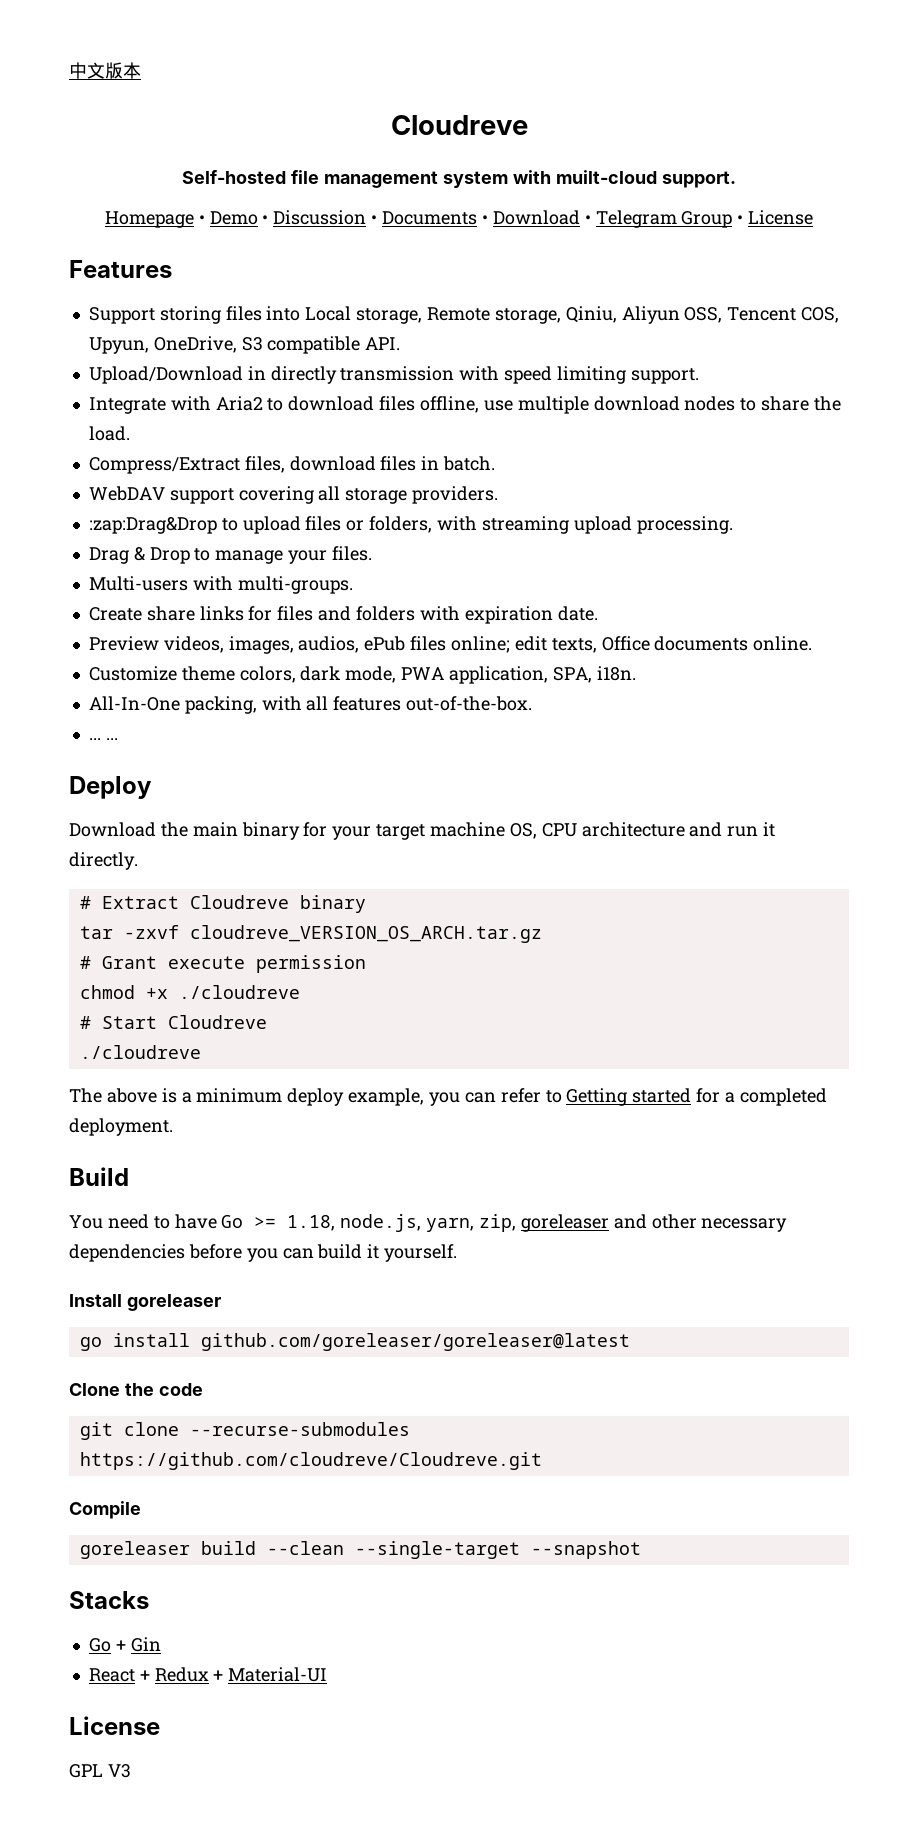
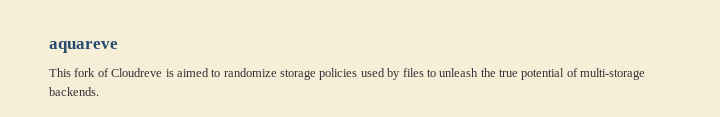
- 中文版本
- Cloudreve
- Self-hosted file management system with muilt-cloud support.
- Homepage • Demo • Discussion • Documents • Download • Telegram Group • License
- Features
- Support storing files into Local storage, Remote storage, Qiniu, Aliyun OSS, Tencent COS, Upyun, OneDrive, S3 compatible API.
- Upload/Download in directly transmission with speed limiting support.
- Integrate with Aria2 to download files offline, use multiple download nodes to share the load.
- Compress/Extract files, download files in batch.
- WebDAV support covering all storage providers.
- :zap:Drag&Drop to upload files or folders, with streaming upload processing.
- Drag & Drop to manage your files.
- Multi-users with multi-groups.
- Create share links for files and folders with expiration date.
- Preview videos, images, audios, ePub files online; edit texts, Office documents online.
- Customize theme colors, dark mode, PWA application, SPA, i18n.
- All-In-One packing, with all features out-of-the-box.
- ... ...
- Deploy
- Download the main binary for your target machine OS, CPU architecture and run it directly.
- # Extract Cloudreve binary
- tar -zxvf cloudreve_VERSION_OS_ARCH.tar.gz
- # Grant execute permission
- chmod +x ./cloudreve
- # Start Cloudreve
- ./cloudreve
- The above is a minimum deploy example, you can refer to Getting started for a completed deployment.
- Build
- You need to have Go >= 1.18, node.js, yarn, zip, goreleaser and other necessary dependencies before you can build it yourself.
- Install goreleaser
- go install github.com/goreleaser/goreleaser@latest
- Clone the code
- git clone --recurse-submodules https://github.com/cloudreve/Cloudreve.git
- Compile
- goreleaser build --clean --single-target --snapshot
- Stacks
- Go + Gin
- React + Redux + Material-UI
- License
- GPL V3
+ aquareve
+ This fork of Cloudreve is aimed to randomize storage policies used by files to unleash the true potential of multi-storage backends.

